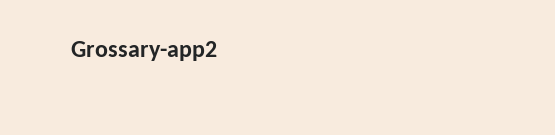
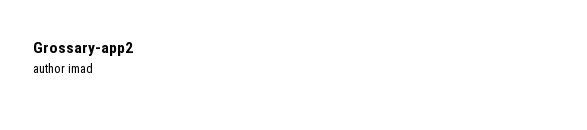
+ author imad

